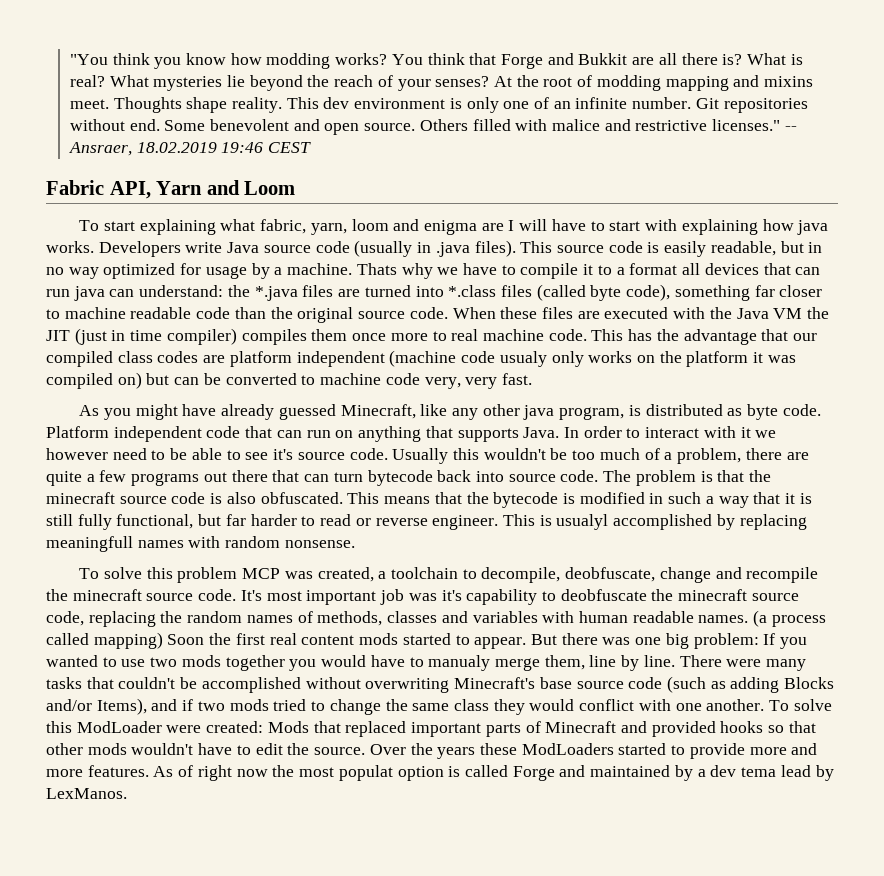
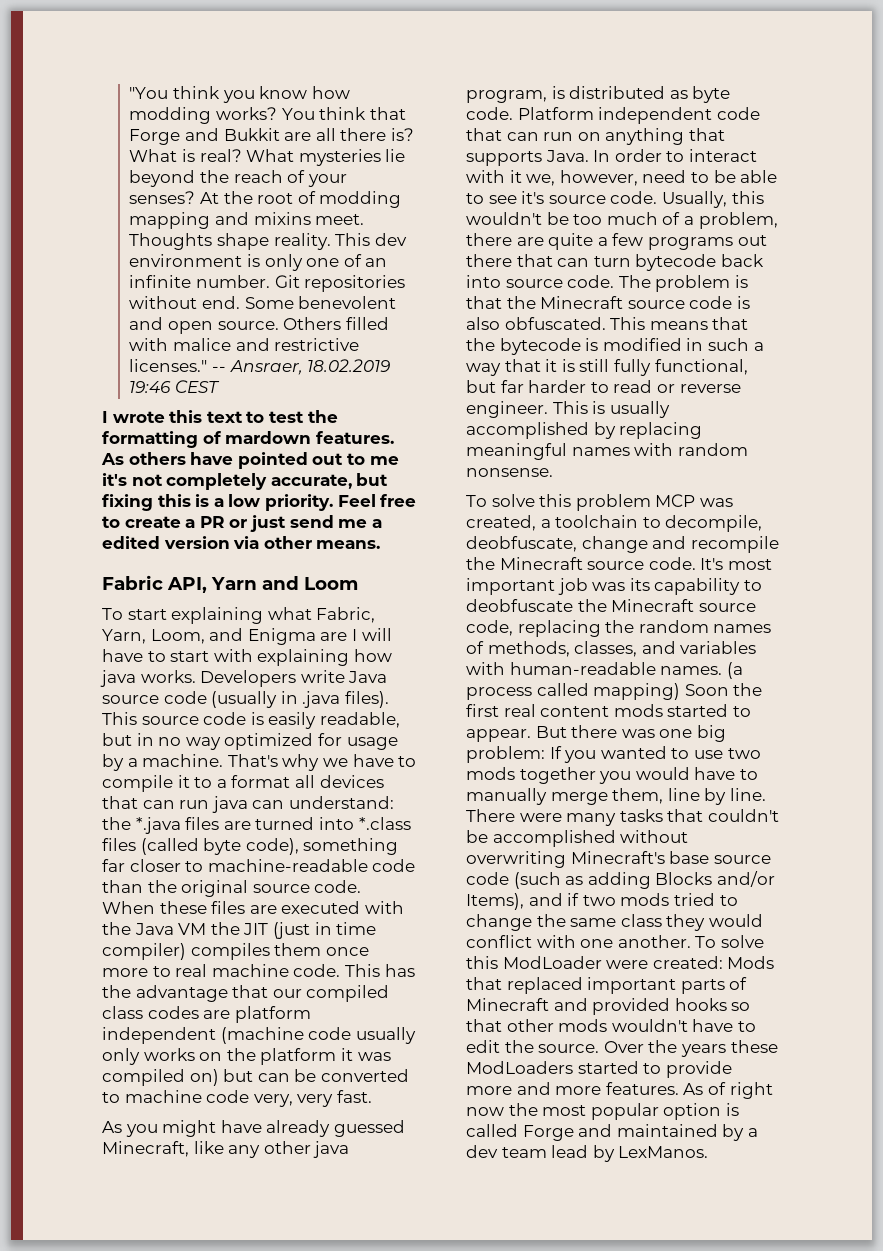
+ I wrote this text to test the formatting of mardown features. As others have pointed out to me it's not completely accurate, but fixing this is a low priority. Feel free to create a PR or just send me a edited version via other means.
- To start explaining what fabric, yarn, loom and enigma are I will have to start with explaining how java works.
+ To start explaining what Fabric, Yarn, Loom, and Enigma are I will have to start with explaining how java works.
- Thats why we have to compile it to a format all devices that can run java can understand: the *.java files are turned into *.class files (called byte code), something far closer to machine readable code than the original source code.
+ That's why we have to compile it to a format all devices that can run java can understand: the *.java files are turned into *.class files (called byte code), something far closer to machine-readable code than the original source code.
- This has the advantage that our compiled class codes are platform independent (machine code usualy only works on the platform it was compiled on) but can be converted to machine code very, very fast.
+ This has the advantage that our compiled class codes are platform independent (machine code usually only works on the platform it was compiled on) but can be converted to machine code very, very fast.
- In order to interact with it we however need to be able to see it's source code.
+ In order to interact with it we, however, need to be able to see it's source code.
- Usually this wouldn't be too much of a problem, there are quite a few programs out there that can turn bytecode back into source code.
+ Usually, this wouldn't be too much of a problem, there are quite a few programs out there that can turn bytecode back into source code.
- The problem is that the minecraft source code is also obfuscated.
+ The problem is that the Minecraft source code is also obfuscated.
- This is usualyl accomplished by replacing meaningfull names with random nonsense.
+ This is usually accomplished by replacing meaningful names with random nonsense.
- To solve this problem MCP was created, a toolchain to decompile, deobfuscate, change and recompile the minecraft source code.
+ To solve this problem MCP was created, a toolchain to decompile, deobfuscate, change and recompile the Minecraft source code.
- It's most important job was it's capability to deobfuscate the minecraft source code, replacing the random names of methods, classes and variables with human readable names.
+ It's most important job was its capability to deobfuscate the Minecraft source code, replacing the random names of methods, classes, and variables with human-readable names.
- But there was one big problem: If you wanted to use two mods together you would have to manualy merge them, line by line.
+ But there was one big problem: If you wanted to use two mods together you would have to manually merge them, line by line.
- As of right now the most populat option is called Forge and maintained by a dev tema lead by LexManos.
+ As of right now the most popular option is called Forge and maintained by a dev team lead by LexManos.

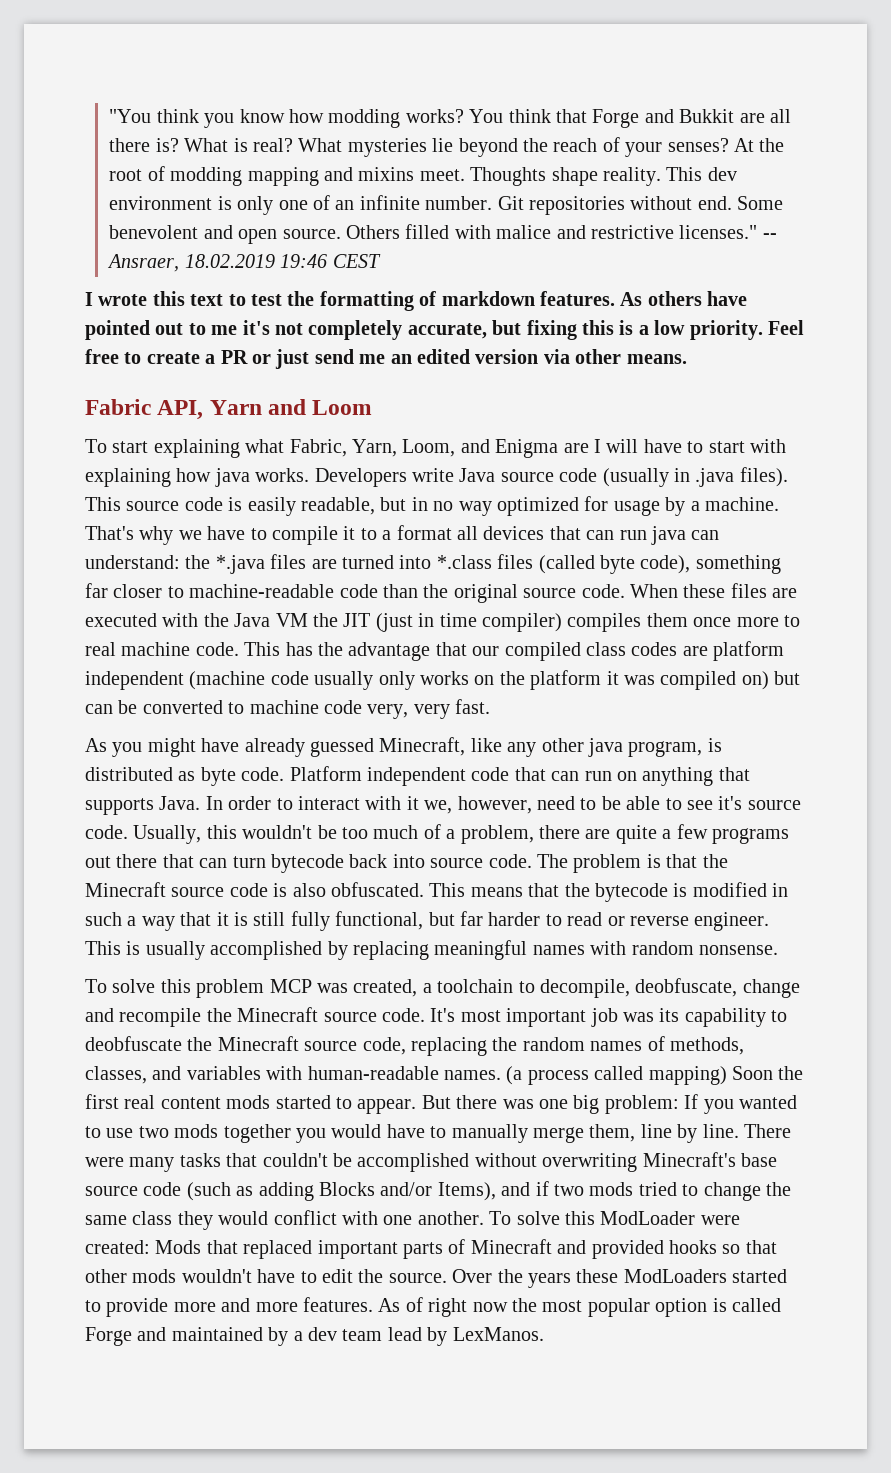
- I wrote this text to test the formatting of mardown features.
+ I wrote this text to test the formatting of markdown features.
- Feel free to create a PR or just send me a edited version via other means.
+ Feel free to create a PR or just send me an edited version via other means.

